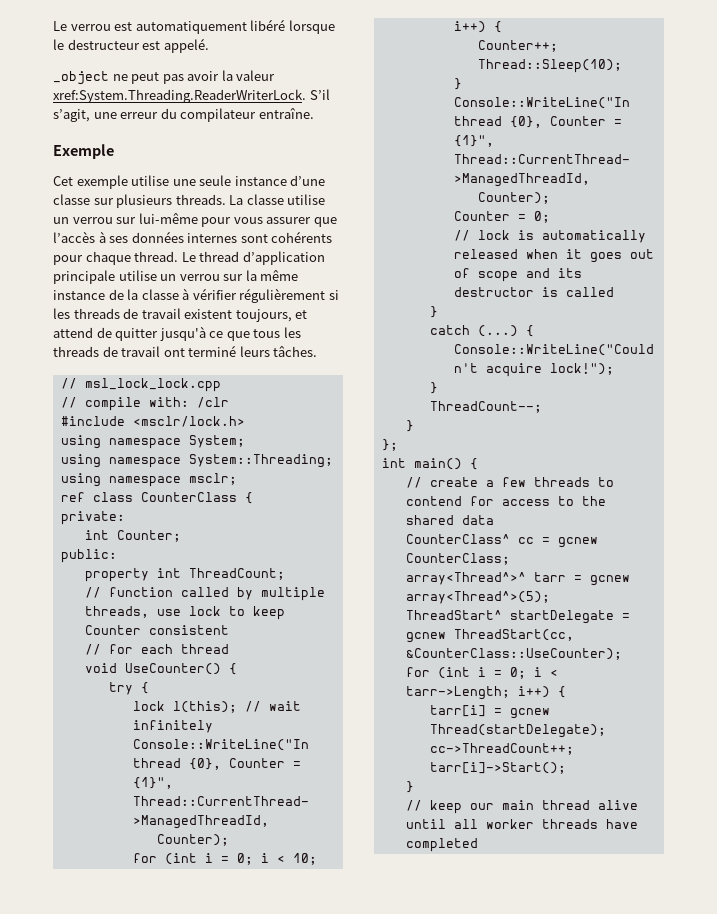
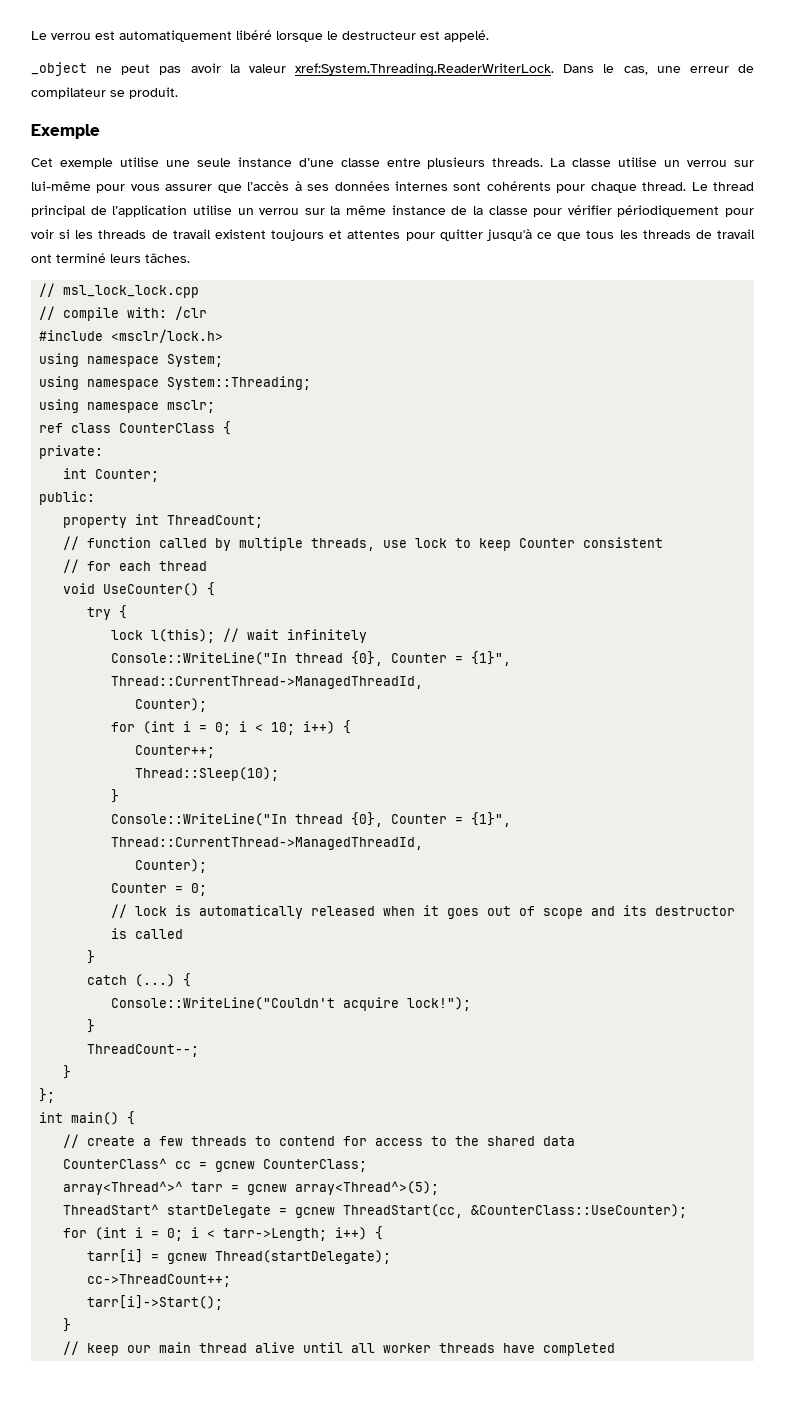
- _object ne peut pas avoir la valeur xref:System.Threading.ReaderWriterLock. S’il s’agit, une erreur du compilateur entraîne.
+ _object ne peut pas avoir la valeur xref:System.Threading.ReaderWriterLock. Dans le cas, une erreur de compilateur se produit.
- Cet exemple utilise une seule instance d’une classe sur plusieurs threads.
+ Cet exemple utilise une seule instance d’une classe entre plusieurs threads.
- Le thread d’application principale utilise un verrou sur la même instance de la classe à vérifier régulièrement si les threads de travail existent toujours, et attend de quitter jusqu'à ce que tous les threads de travail ont terminé leurs tâches.
+ Le thread principal de l’application utilise un verrou sur la même instance de la classe pour vérifier périodiquement pour voir si les threads de travail existent toujours et attentes pour quitter jusqu'à ce que tous les threads de travail ont terminé leurs tâches.

